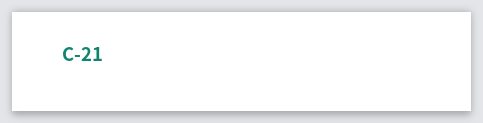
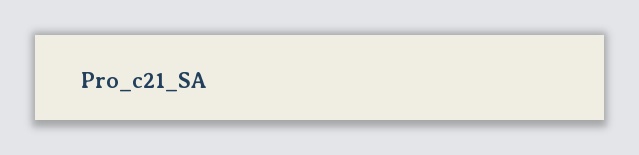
- C-21
+ Pro_c21_SA

